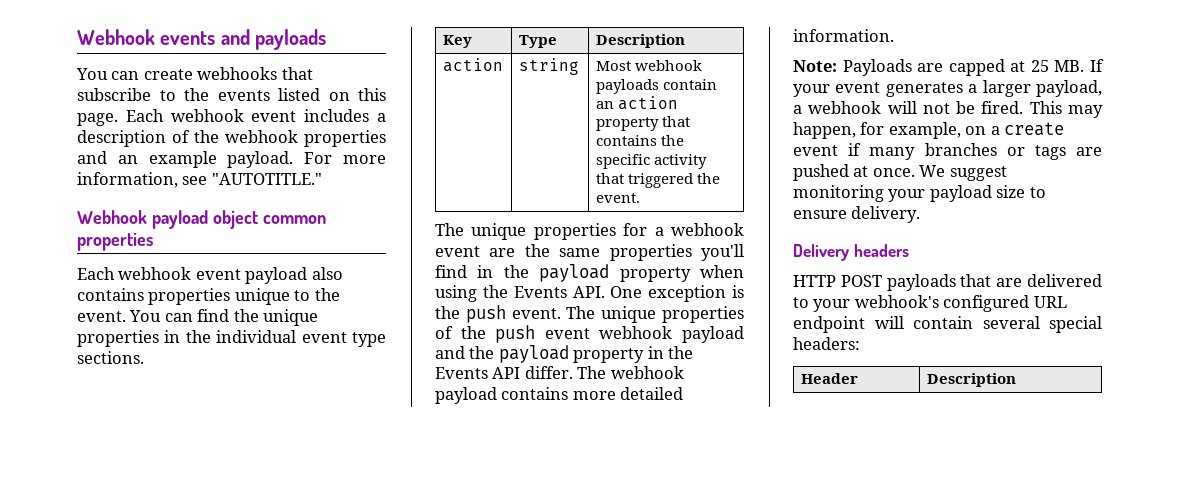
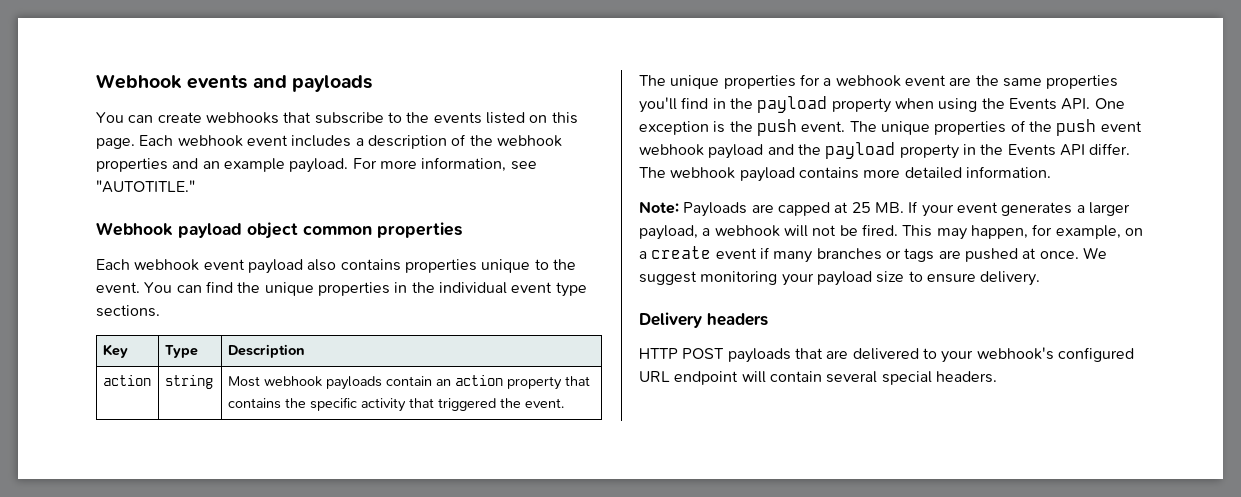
- HTTP POST payloads that are delivered to your webhook's configured URL endpoint will contain several special headers:
- Header | Description
+ HTTP POST payloads that are delivered to your webhook's configured URL endpoint will contain several special headers.

